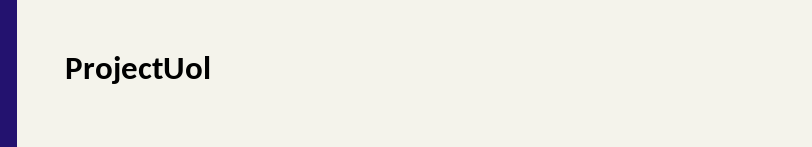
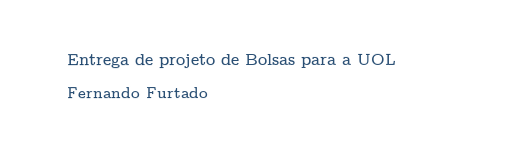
- ProjectUol
+ Entrega de projeto de Bolsas para a UOL
+ Fernando Furtado

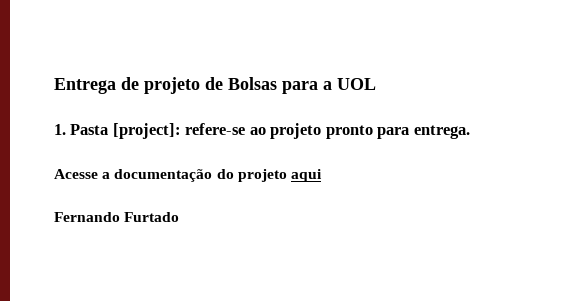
+ 1. Pasta [project]: refere-se ao projeto pronto para entrega.
+ Acesse a documentação do projeto aqui

